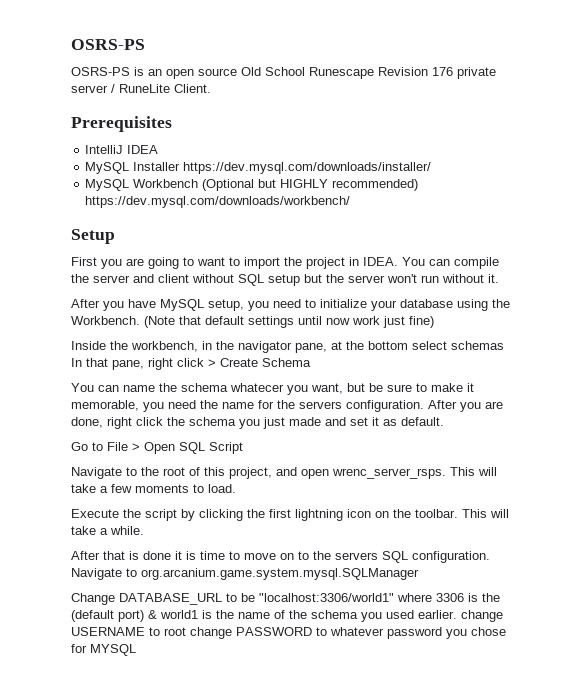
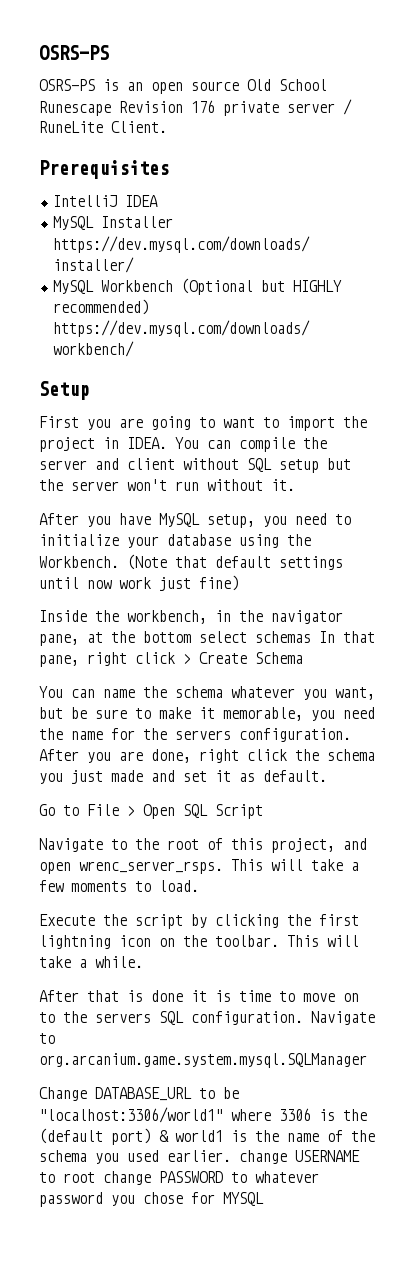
- You can name the schema whatecer you want, but be sure to make it memorable, you need the name for the servers configuration.
+ You can name the schema whatever you want, but be sure to make it memorable, you need the name for the servers configuration.

